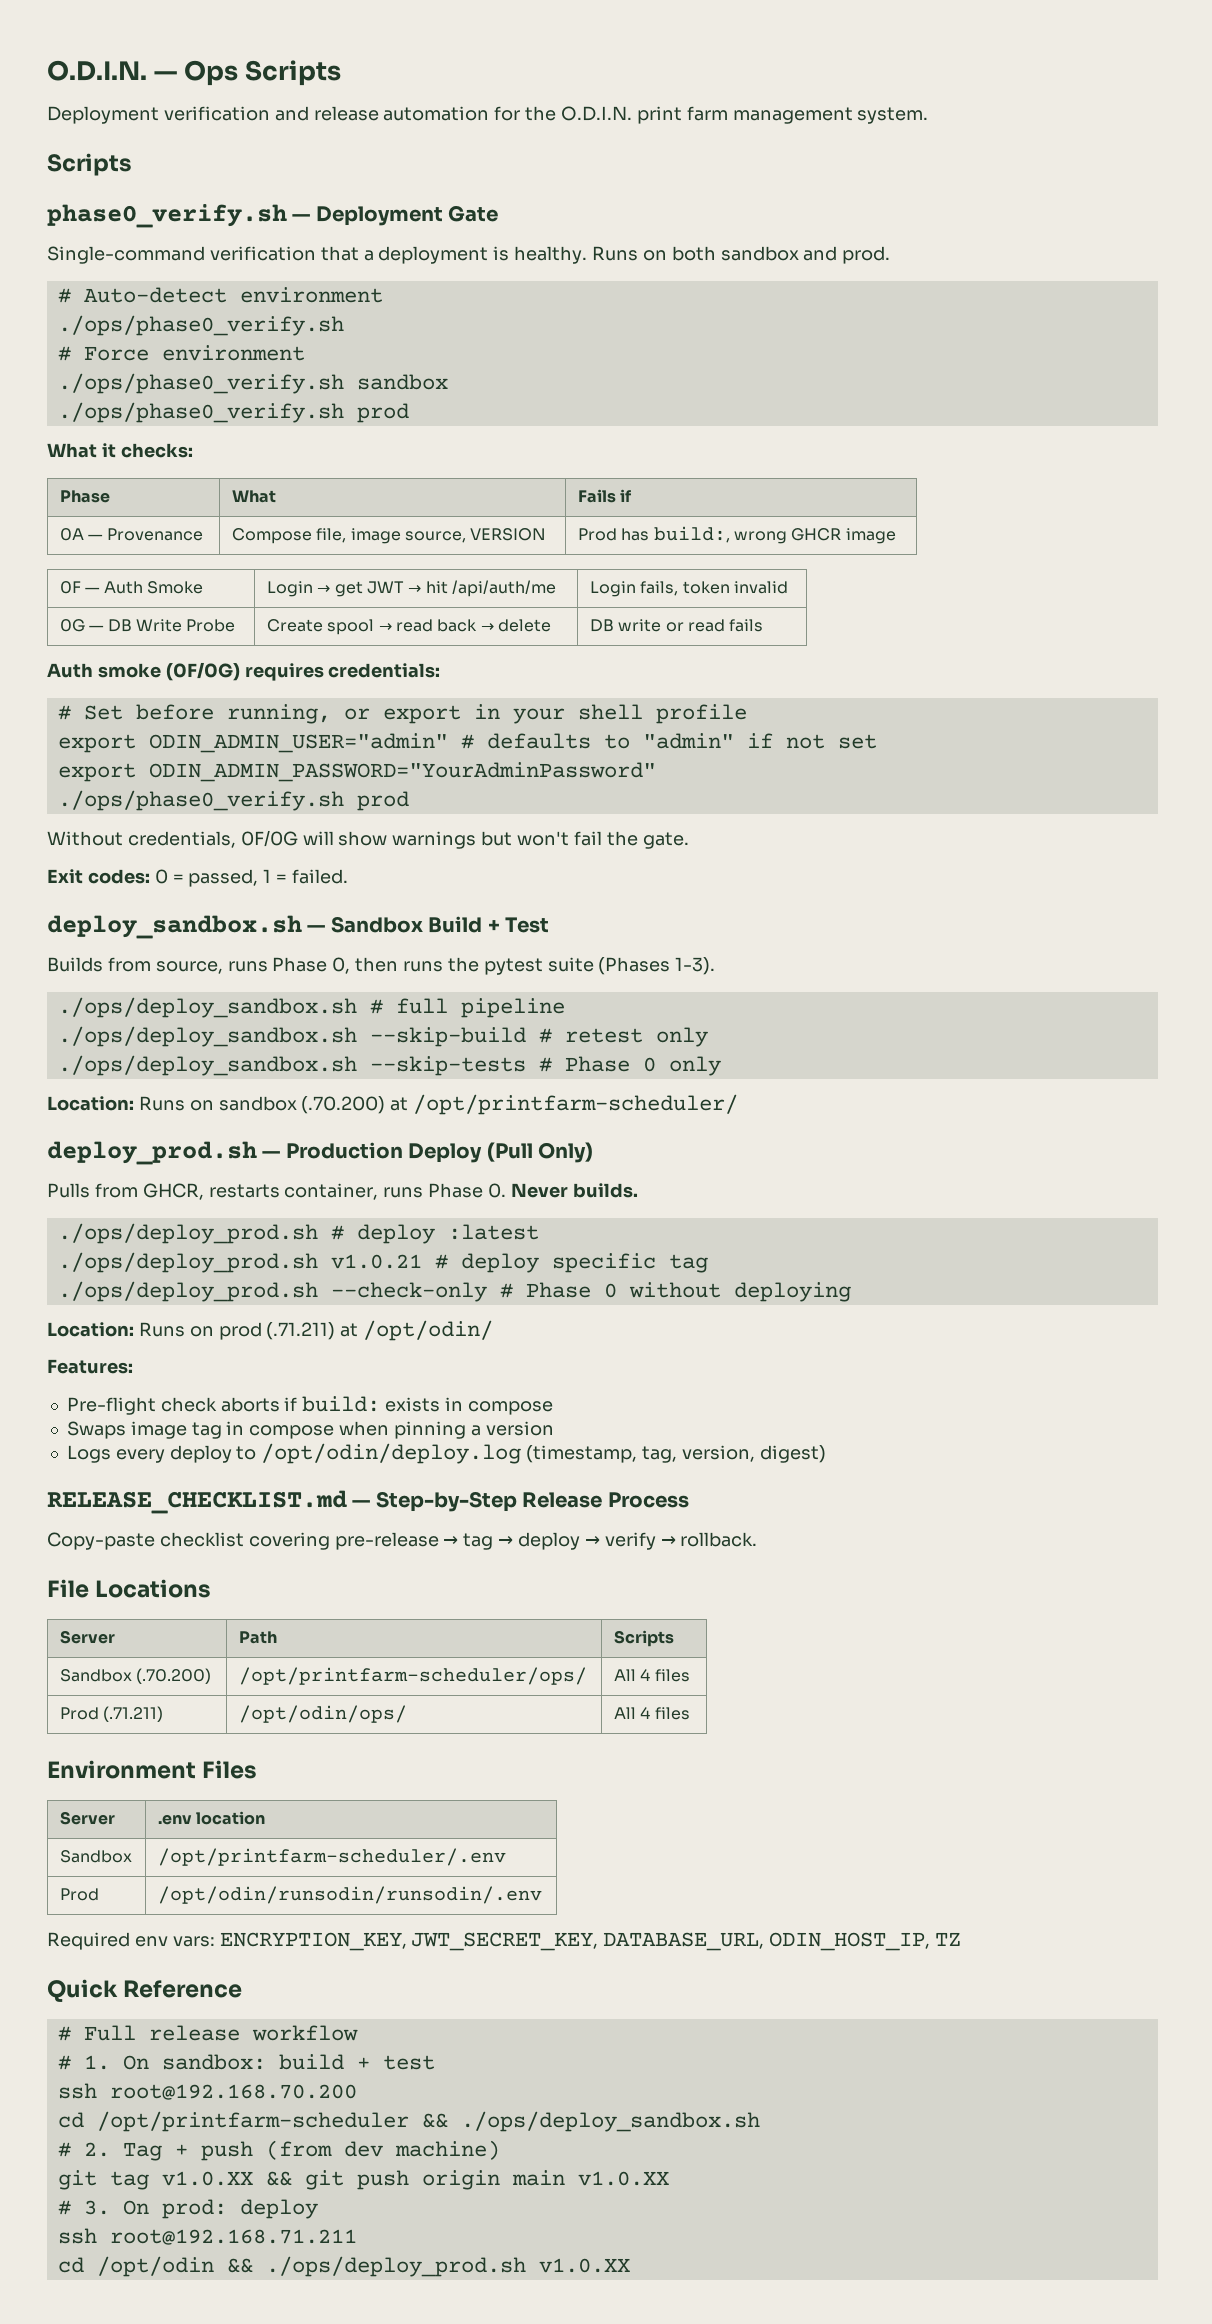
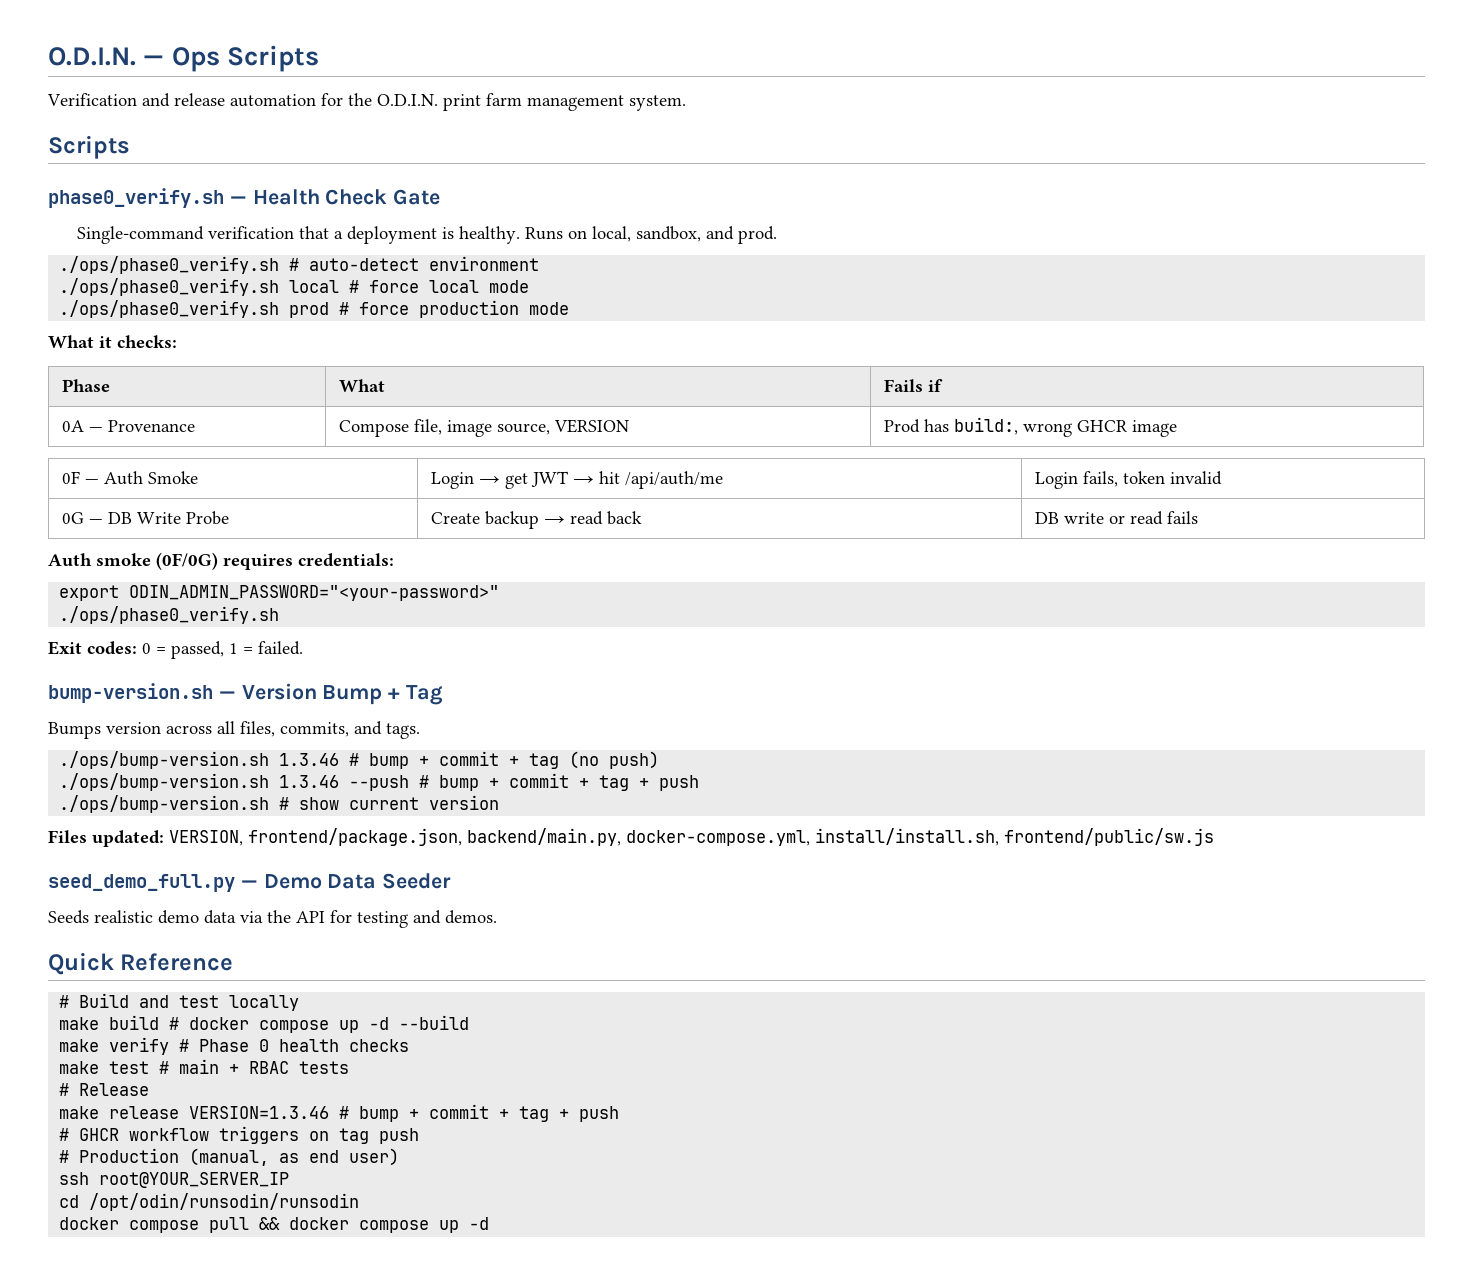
- Deployment verification and release automation for the O.D.I.N. print farm management system.
+ Verification and release automation for the O.D.I.N. print farm management system.
- phase0_verify.sh — Deployment Gate
+ phase0_verify.sh — Health Check Gate
- Runs on both sandbox and prod.
+ Runs on local, sandbox, and prod.
- # Auto-detect environment
- ./ops/phase0_verify.sh
- # Force environment
- ./ops/phase0_verify.sh sandbox
- ./ops/phase0_verify.sh prod
+ ./ops/phase0_verify.sh # auto-detect environment
+ ./ops/phase0_verify.sh local # force local mode
+ ./ops/phase0_verify.sh prod # force production mode
- 0G — DB Write Probe | Create spool → read back → delete | DB write or read fails
+ 0G — DB Write Probe | Create backup → read back | DB write or read fails
- # Set before running, or export in your shell profile
- export ODIN_ADMIN_USER="admin" # defaults to "admin" if not set
- export ODIN_ADMIN_PASSWORD="YourAdminPassword"
- ./ops/phase0_verify.sh prod
- Without credentials, 0F/0G will show warnings but won't fail the gate.
+ export ODIN_ADMIN_PASSWORD="<your-password>"
+ ./ops/phase0_verify.sh
- deploy_sandbox.sh — Sandbox Build + Test
- Builds from source, runs Phase 0, then runs the pytest suite (Phases 1-3).
- ./ops/deploy_sandbox.sh # full pipeline
- ./ops/deploy_sandbox.sh --skip-build # retest only
- ./ops/deploy_sandbox.sh --skip-tests # Phase 0 only
- Location: Runs on sandbox (.70.200) at /opt/printfarm-scheduler/
- deploy_prod.sh — Production Deploy (Pull Only)
- Pulls from GHCR, restarts container, runs Phase 0. Never builds.
- ./ops/deploy_prod.sh # deploy :latest
- ./ops/deploy_prod.sh v1.0.21 # deploy specific tag
- ./ops/deploy_prod.sh --check-only # Phase 0 without deploying
- Location: Runs on prod (.71.211) at /opt/odin/
- Features:
- Pre-flight check aborts if build: exists in compose
- Swaps image tag in compose when pinning a version
- Logs every deploy to /opt/odin/deploy.log (timestamp, tag, version, digest)
- RELEASE_CHECKLIST.md — Step-by-Step Release Process
- Copy-paste checklist covering pre-release → tag → deploy → verify → rollback.
- File Locations
- Server | Path | Scripts
- Sandbox (.70.200) | /opt/printfarm-scheduler/ops/ | All 4 files
- Prod (.71.211) | /opt/odin/ops/ | All 4 files
- Environment Files
- Server | .env location
- Sandbox | /opt/printfarm-scheduler/.env
- Prod | /opt/odin/runsodin/runsodin/.env
- Required env vars: ENCRYPTION_KEY, JWT_SECRET_KEY, DATABASE_URL, ODIN_HOST_IP, TZ
+ bump-version.sh — Version Bump + Tag
+ Bumps version across all files, commits, and tags.
+ ./ops/bump-version.sh 1.3.46 # bump + commit + tag (no push)
+ ./ops/bump-version.sh 1.3.46 --push # bump + commit + tag + push
+ ./ops/bump-version.sh # show current version
+ Files updated: VERSION, frontend/package.json, backend/main.py, docker-compose.yml, install/install.sh, frontend/public/sw.js
+ seed_demo_full.py — Demo Data Seeder
+ Seeds realistic demo data via the API for testing and demos.
  Quick Reference
- # Full release workflow
- # 1. On sandbox: build + test
- ssh root@192.168.70.200
- cd /opt/printfarm-scheduler && ./ops/deploy_sandbox.sh
- # 2. Tag + push (from dev machine)
- git tag v1.0.XX && git push origin main v1.0.XX
- # 3. On prod: deploy
- ssh root@192.168.71.211
- cd /opt/odin && ./ops/deploy_prod.sh v1.0.XX
+ # Build and test locally
+ make build # docker compose up -d --build
+ make verify # Phase 0 health checks
+ make test # main + RBAC tests
+ # Release
+ make release VERSION=1.3.46 # bump + commit + tag + push
+ # GHCR workflow triggers on tag push
+ # Production (manual, as end user)
+ ssh root@YOUR_SERVER_IP
+ cd /opt/odin/runsodin/runsodin
+ docker compose pull && docker compose up -d

